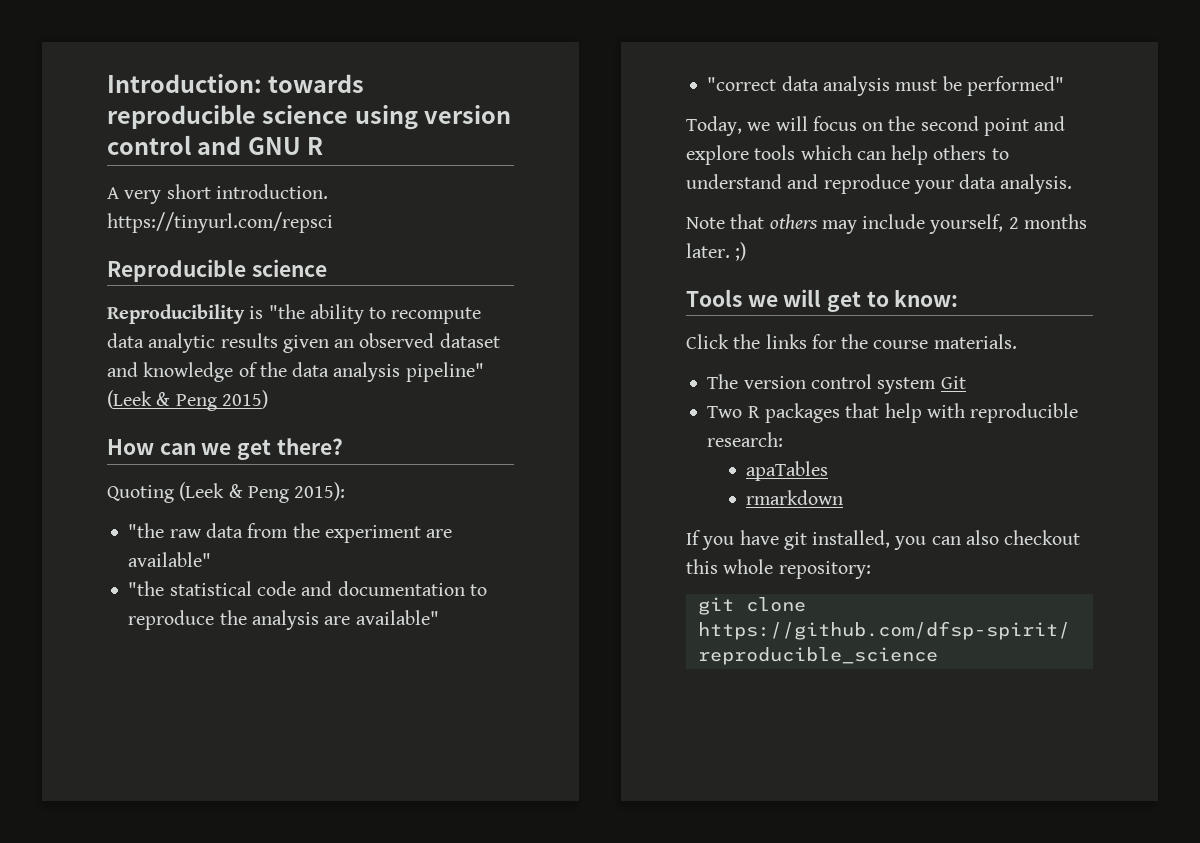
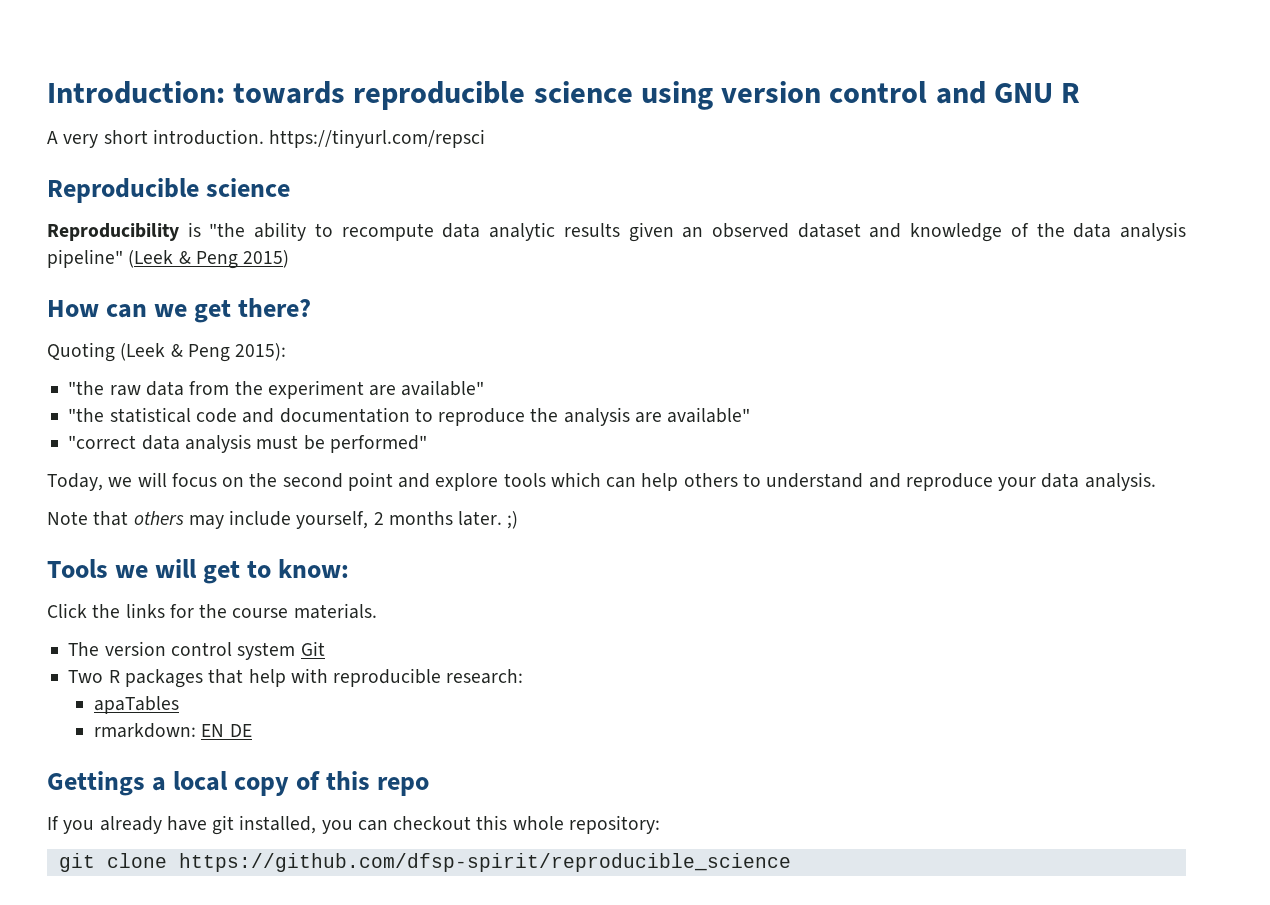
- rmarkdown
+ rmarkdown: EN DE
+ Gettings a local copy of this repo
- If you have git installed, you can also checkout this whole repository:
+ If you already have git installed, you can checkout this whole repository:

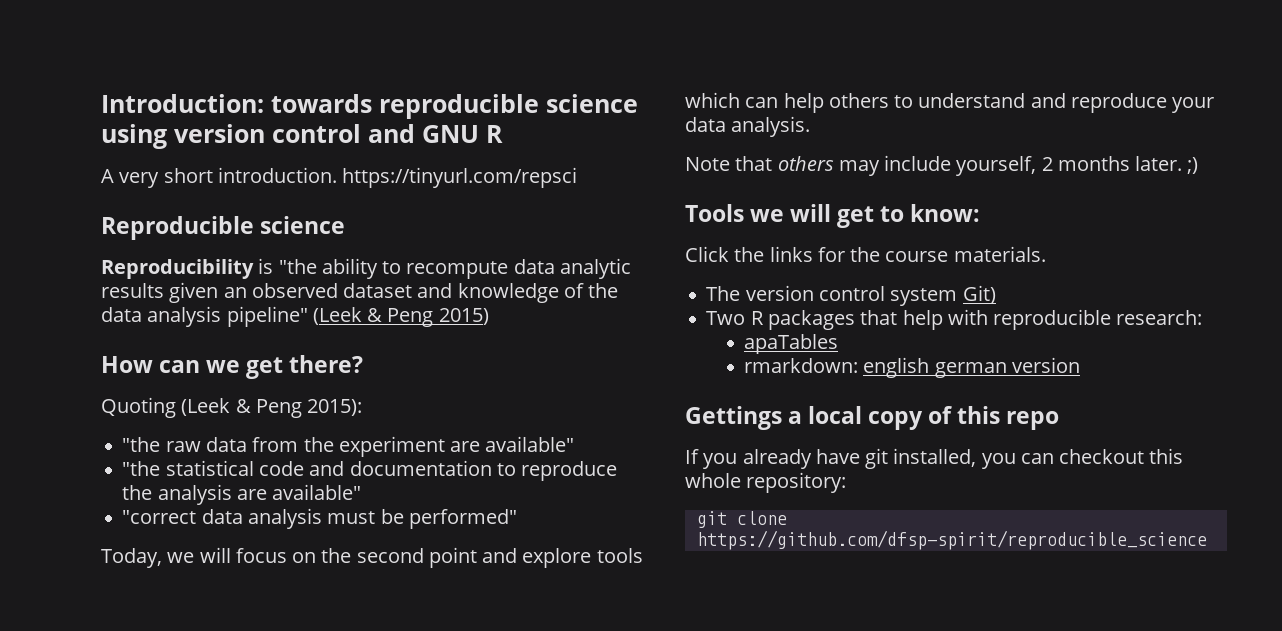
- The version control system Git
+ The version control system Git)
- rmarkdown: EN DE
+ rmarkdown: english german version

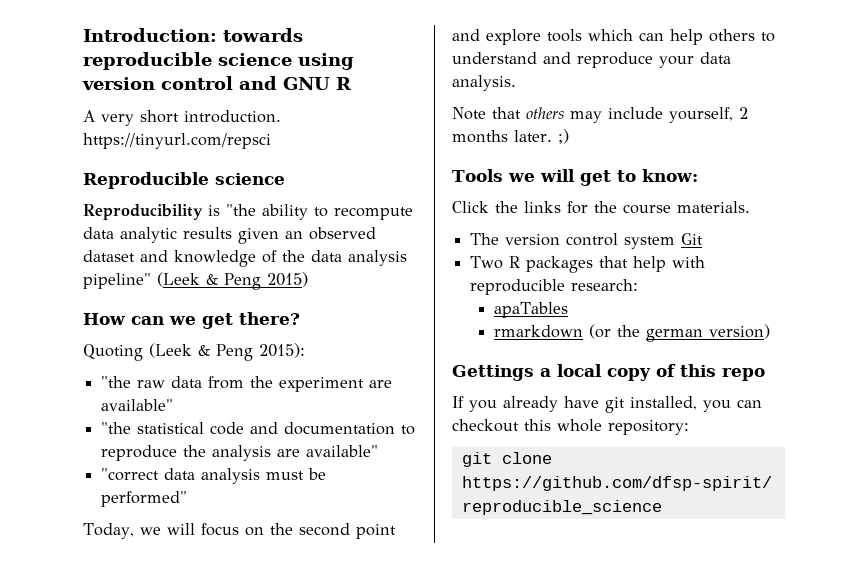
- The version control system Git)
+ The version control system Git
- rmarkdown: english german version
+ rmarkdown (or the german version)

